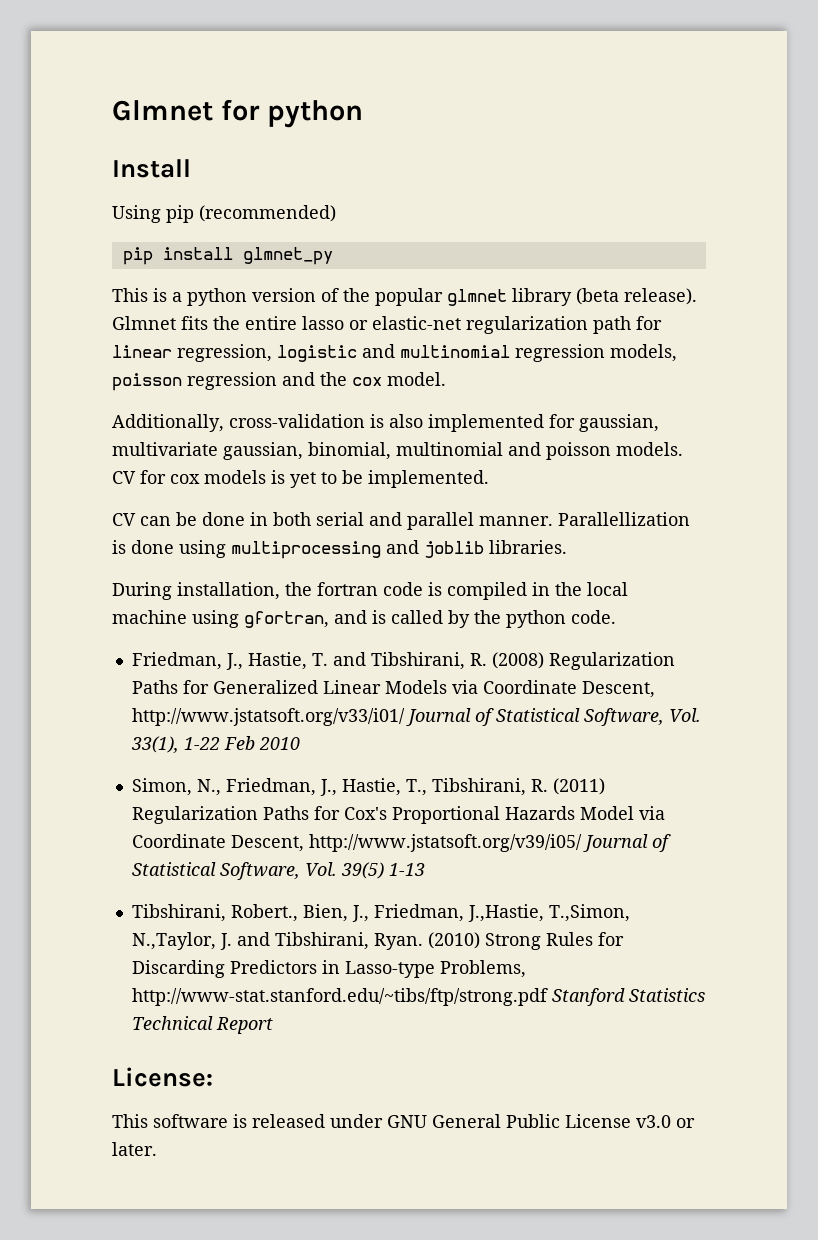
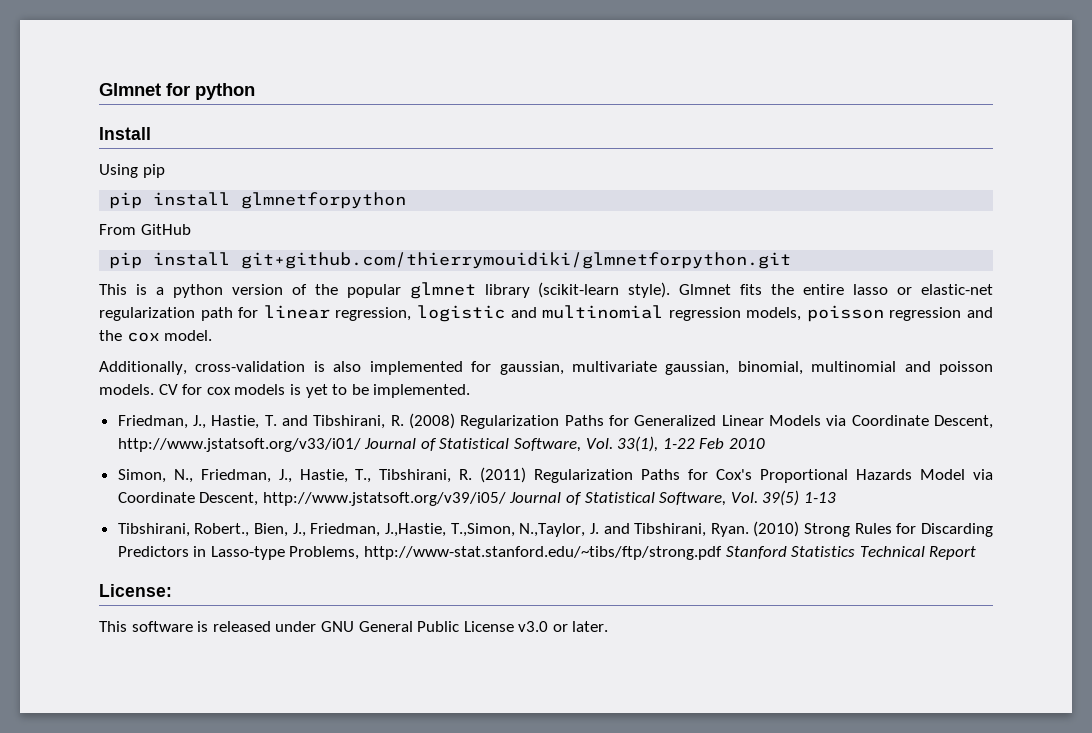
- Using pip (recommended)
- pip install glmnet_py
+ Using pip
+ pip install glmnetforpython
+ From GitHub
+ pip install git+github.com/thierrymouidiki/glmnetforpython.git
- This is a python version of the popular glmnet library (beta release).
+ This is a python version of the popular glmnet library (scikit-learn style).
- CV can be done in both serial and parallel manner. Parallellization is done using multiprocessing and joblib libraries.
- During installation, the fortran code is compiled in the local machine using gfortran, and is called by the python code.

